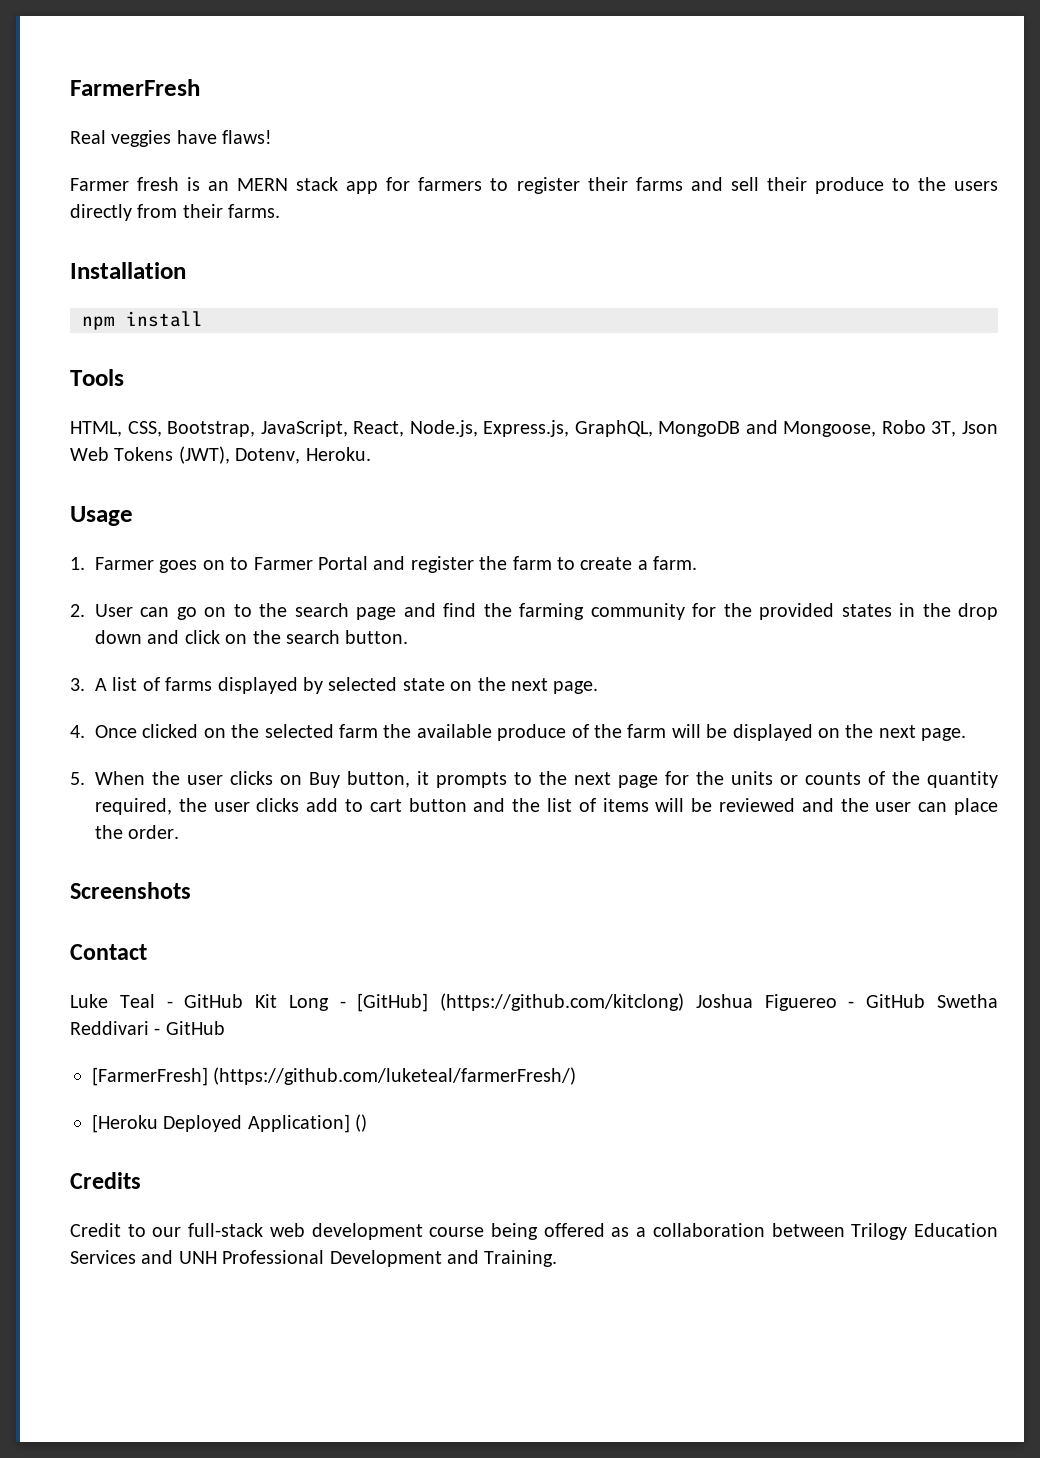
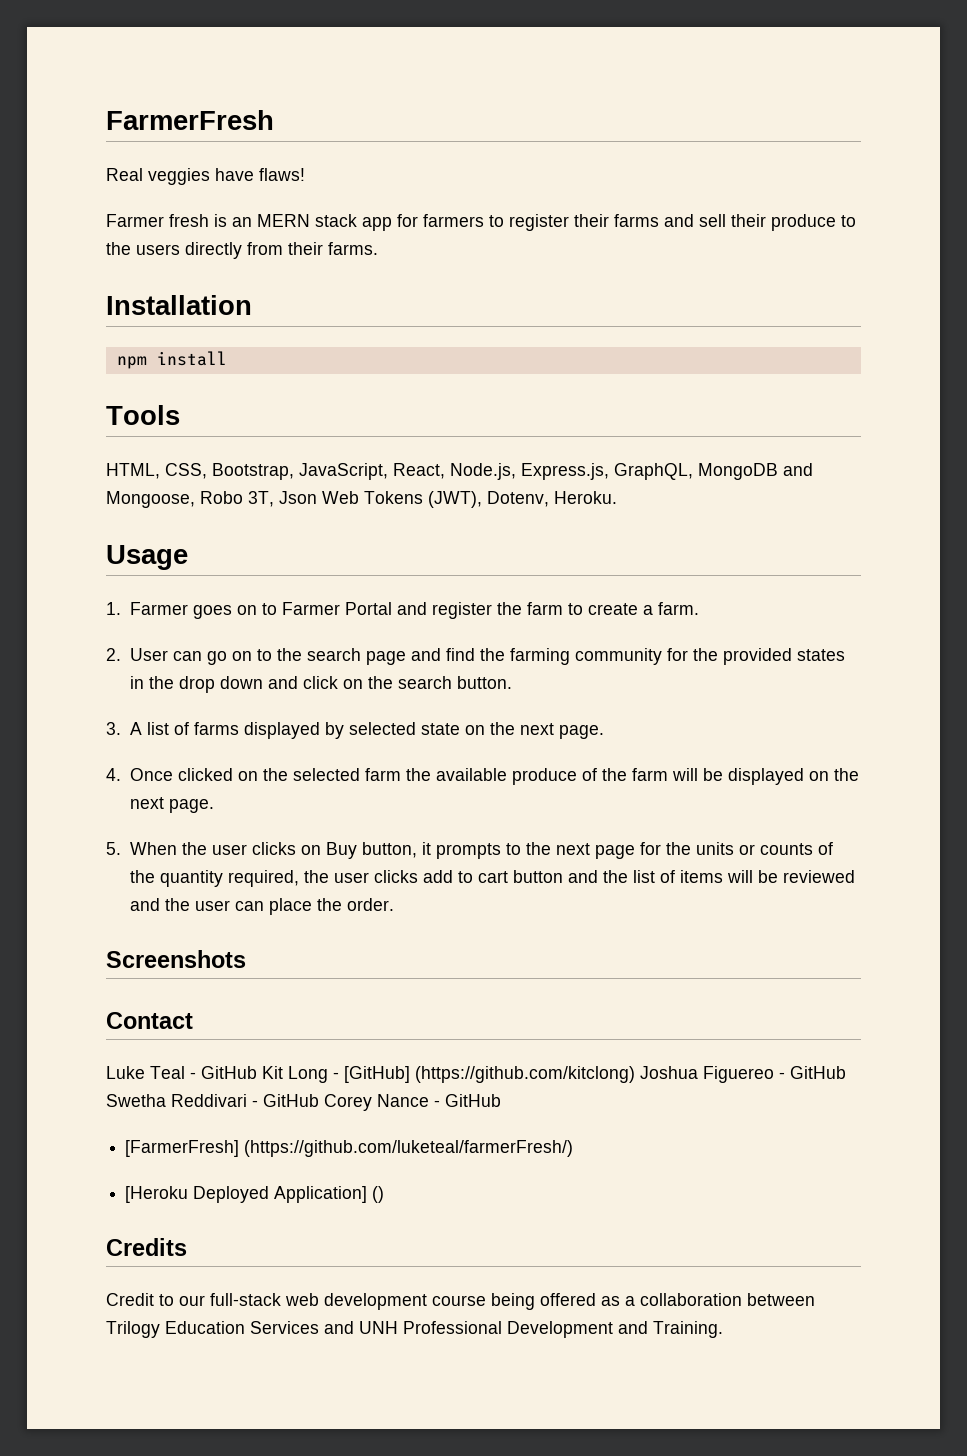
- Luke Teal - GitHub Kit Long - [GitHub] (https://github.com/kitclong) Joshua Figuereo - GitHub Swetha Reddivari - GitHub
+ Luke Teal - GitHub Kit Long - [GitHub] (https://github.com/kitclong) Joshua Figuereo - GitHub Swetha Reddivari - GitHub Corey Nance - GitHub

